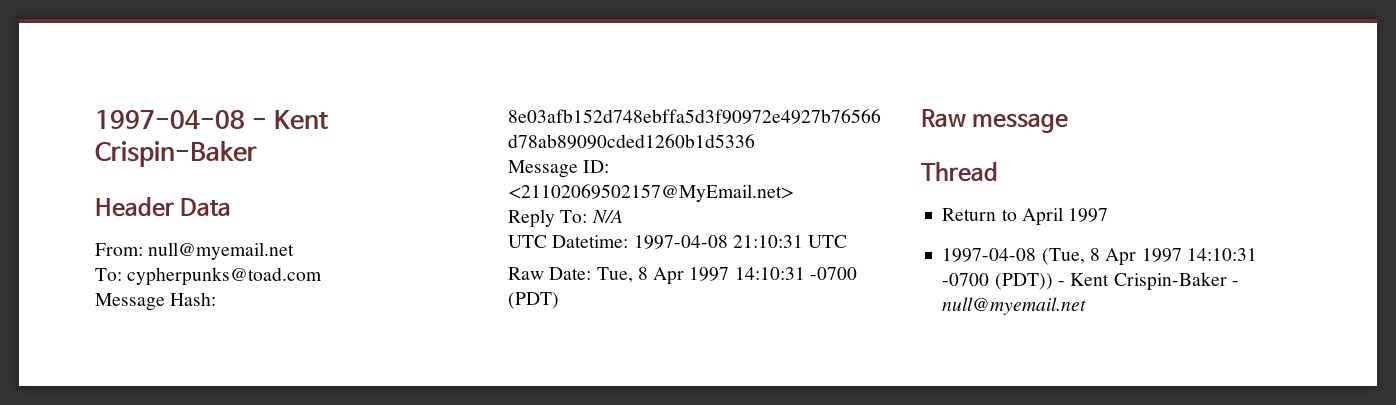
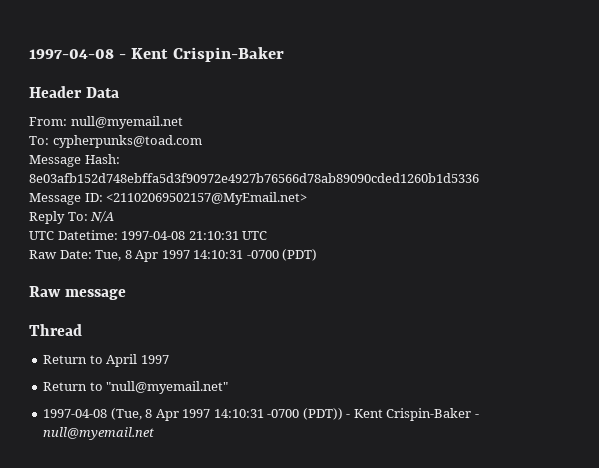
+ Return to "null@myemail.net"

